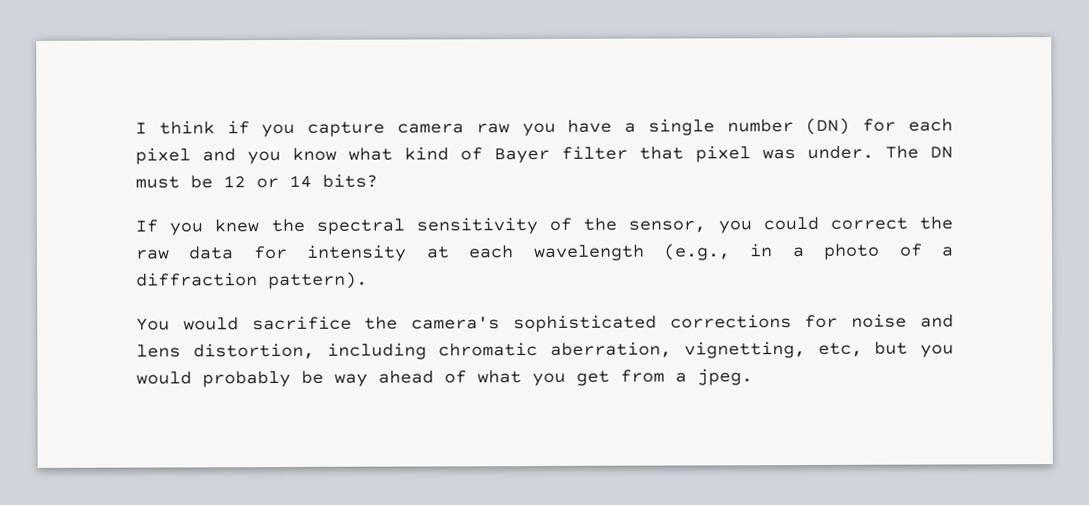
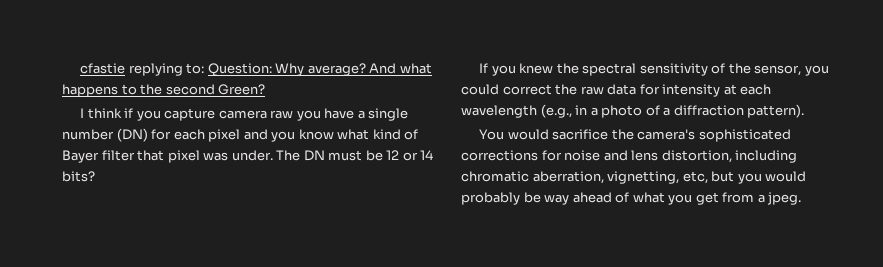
+ cfastie replying to: Question: Why average? And what happens to the second Green?

